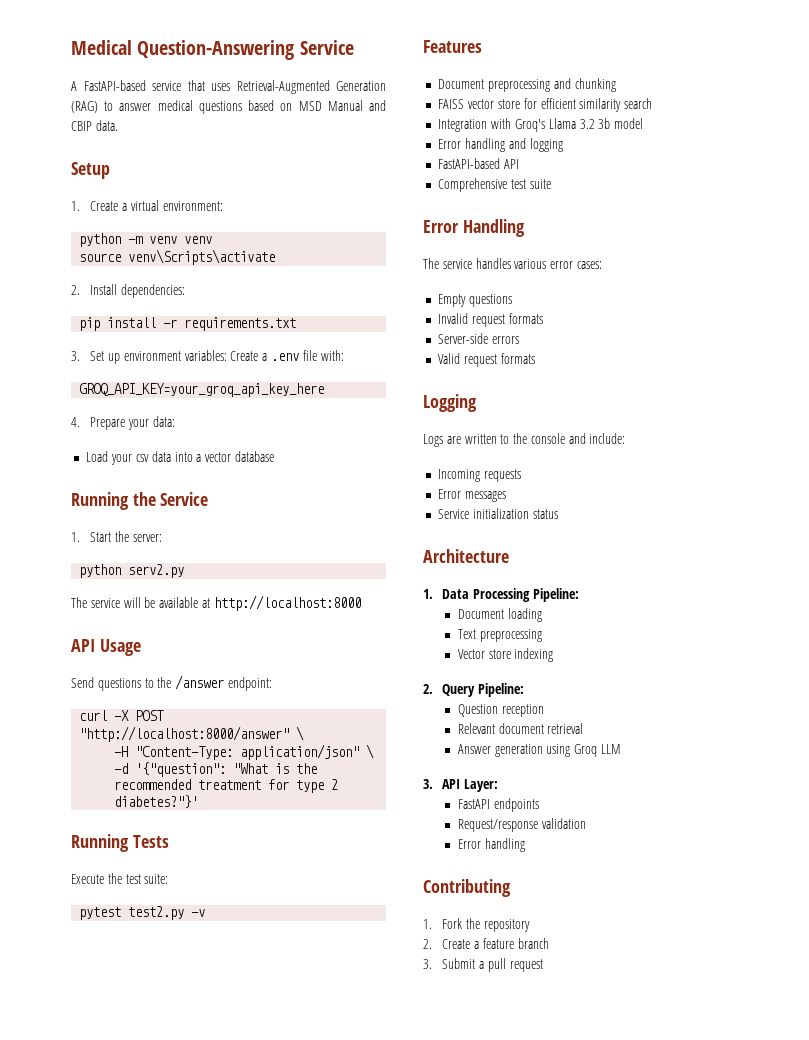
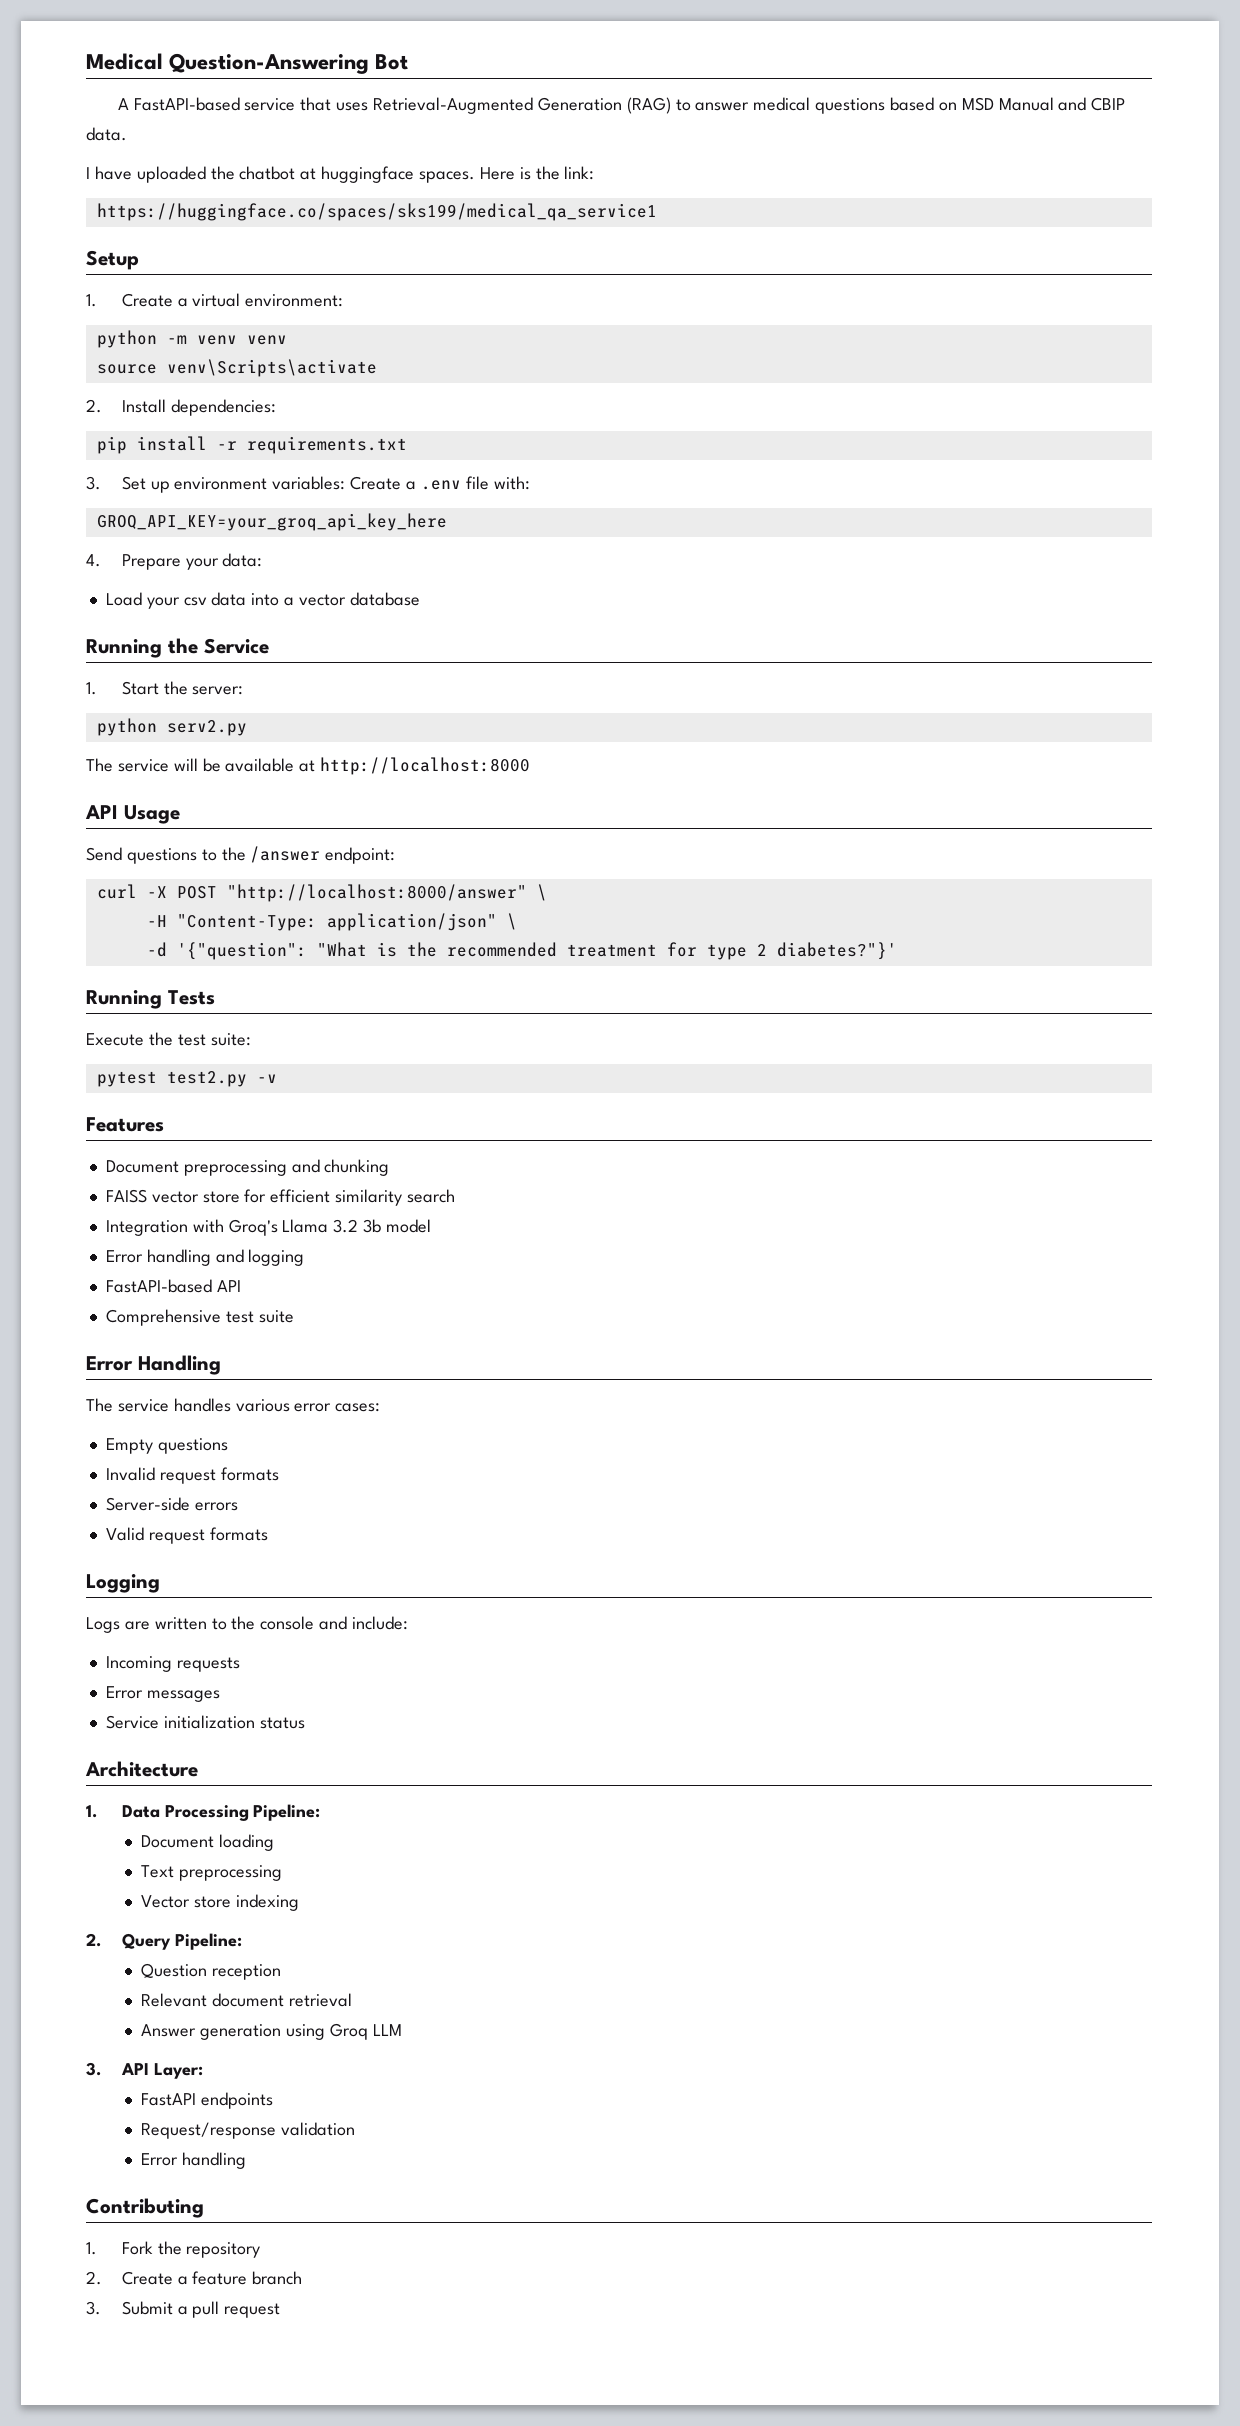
- Medical Question-Answering Service
+ Medical Question-Answering Bot
+ I have uploaded the chatbot at huggingface spaces. Here is the link:
+ https://huggingface.co/spaces/sks199/medical_qa_service1

